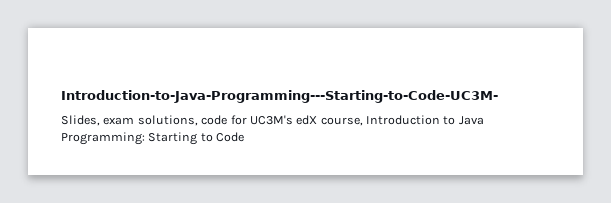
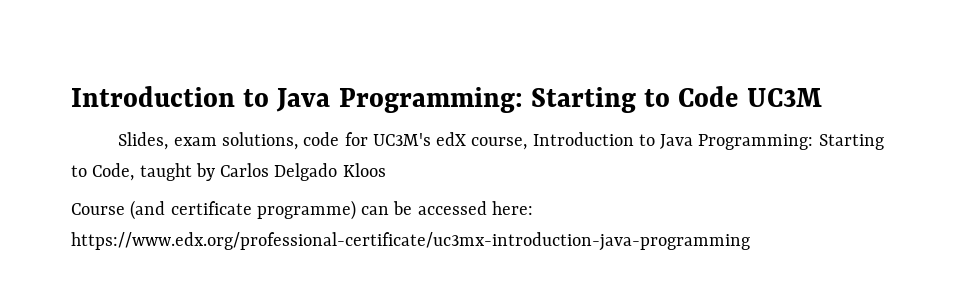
- Introduction-to-Java-Programming---Starting-to-Code-UC3M-
+ Introduction to Java Programming: Starting to Code UC3M
- Slides, exam solutions, code for UC3M's edX course, Introduction to Java Programming: Starting to Code
+ Slides, exam solutions, code for UC3M's edX course, Introduction to Java Programming: Starting to Code, taught by Carlos Delgado Kloos
+ Course (and certificate programme) can be accessed here: https://www.edx.org/professional-certificate/uc3mx-introduction-java-programming

